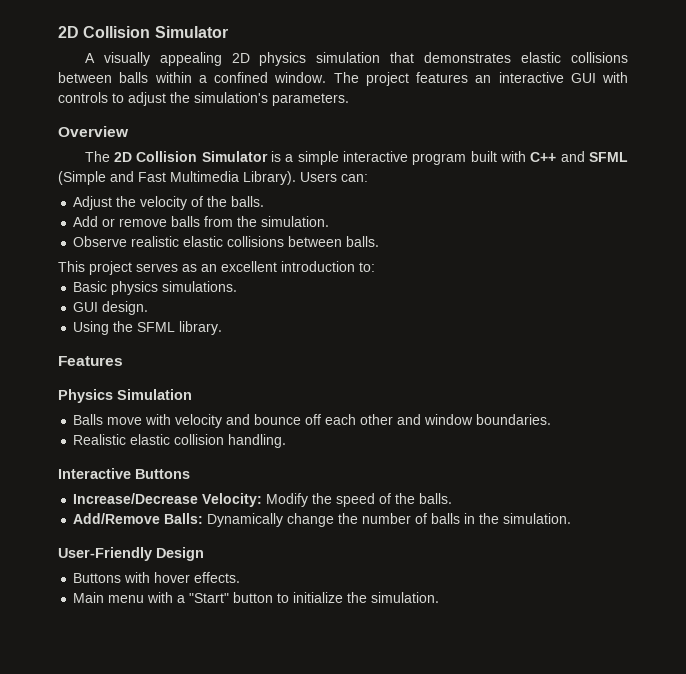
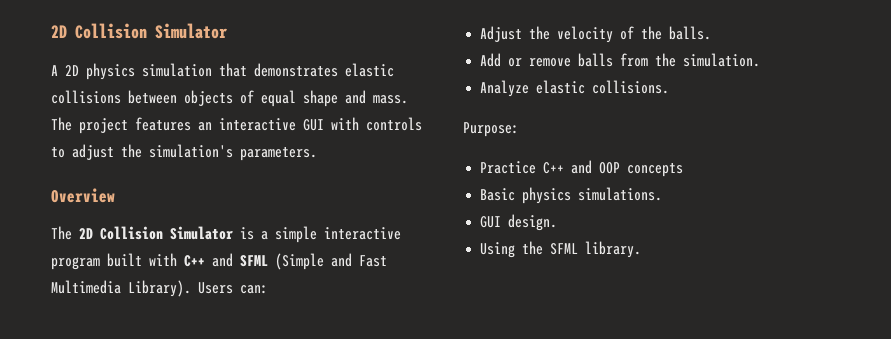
- A visually appealing 2D physics simulation that demonstrates elastic collisions between balls within a confined window.
+ A 2D physics simulation that demonstrates elastic collisions between objects of equal shape and mass.
- Observe realistic elastic collisions between balls.
- This project serves as an excellent introduction to:
+ Analyze elastic collisions.
+ Purpose:
+ Practice C++ and OOP concepts
- Features
- Physics Simulation
- Balls move with velocity and bounce off each other and window boundaries.
- Realistic elastic collision handling.
- Interactive Buttons
- Increase/Decrease Velocity: Modify the speed of the balls.
- Add/Remove Balls: Dynamically change the number of balls in the simulation.
- User-Friendly Design
- Buttons with hover effects.
- Main menu with a "Start" button to initialize the simulation.

